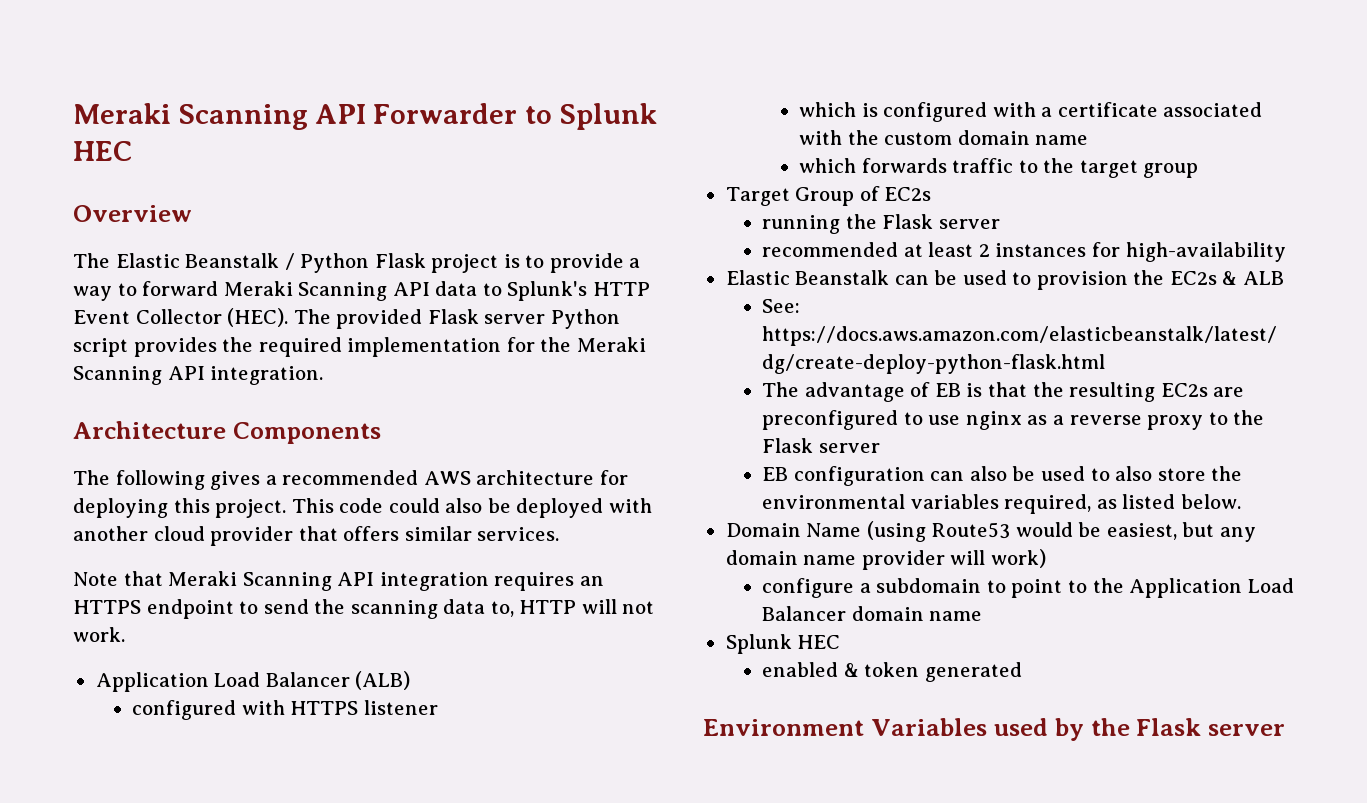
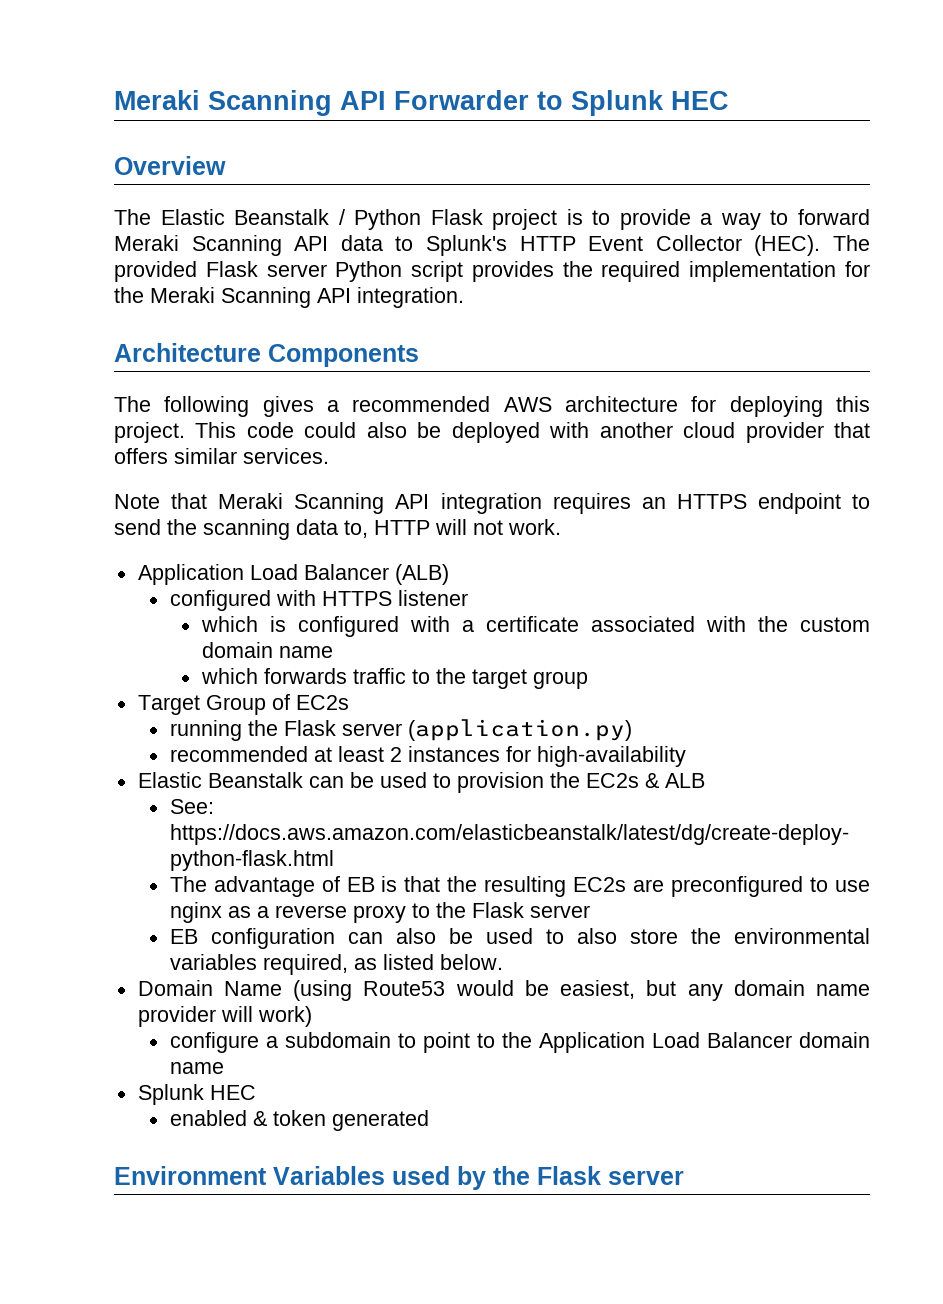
- running the Flask server
+ running the Flask server (application.py)

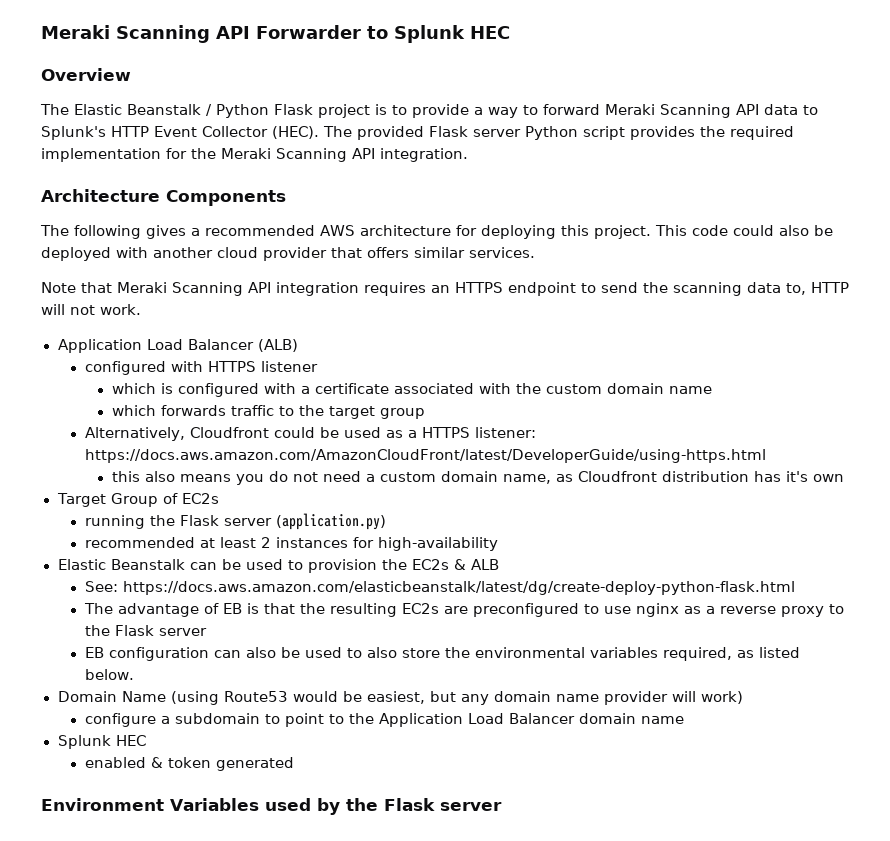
+ Alternatively, Cloudfront could be used as a HTTPS listener: https://docs.aws.amazon.com/AmazonCloudFront/latest/DeveloperGuide/using-https.html
+ this also means you do not need a custom domain name, as Cloudfront distribution has it's own

